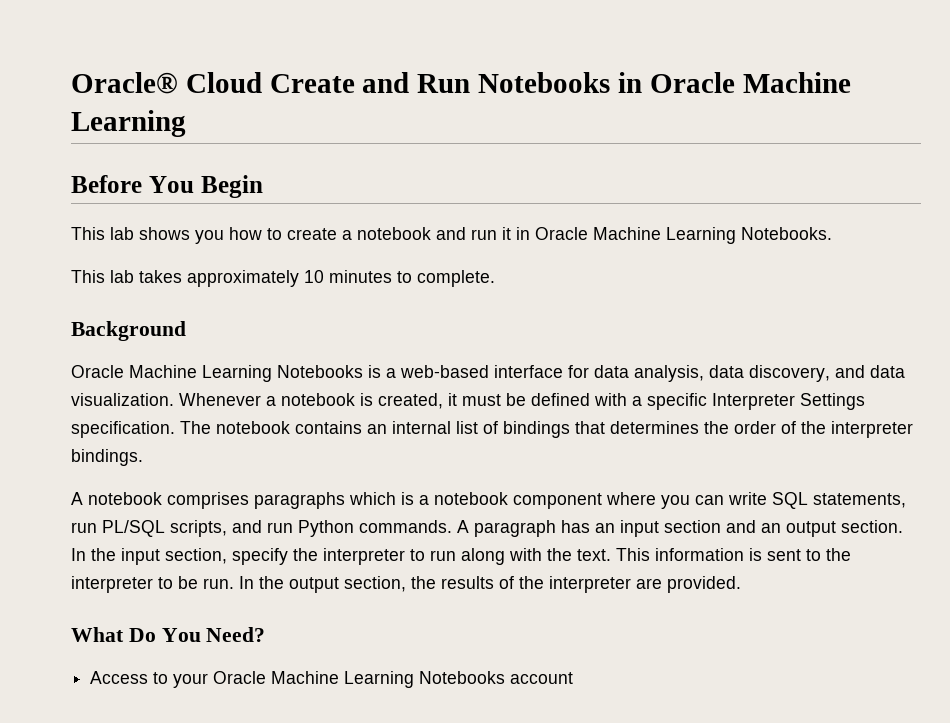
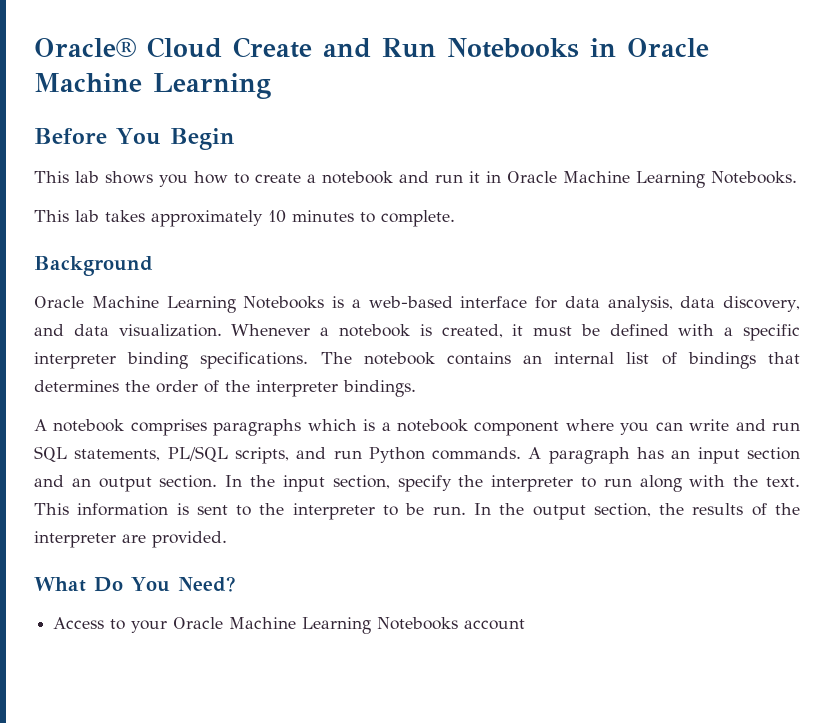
- Whenever a notebook is created, it must be defined with a specific Interpreter Settings specification.
+ Whenever a notebook is created, it must be defined with a specific interpreter binding specifications.
- A notebook comprises paragraphs which is a notebook component where you can write SQL statements, run PL/SQL scripts, and run Python commands.
+ A notebook comprises paragraphs which is a notebook component where you can write and run SQL statements, PL/SQL scripts, and run Python commands.

